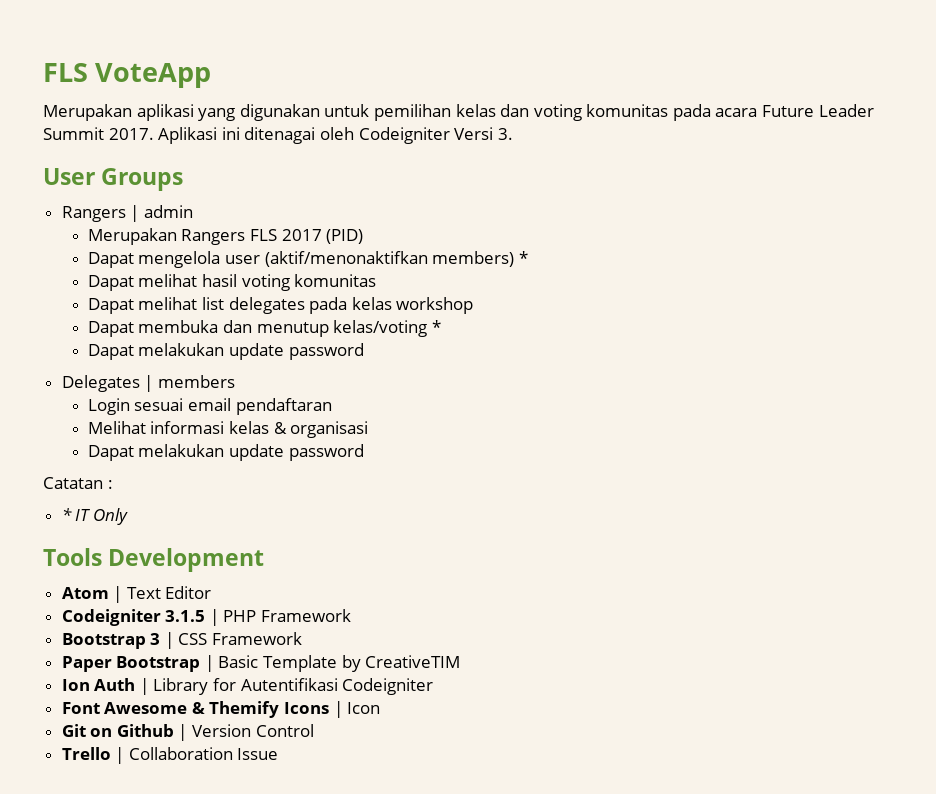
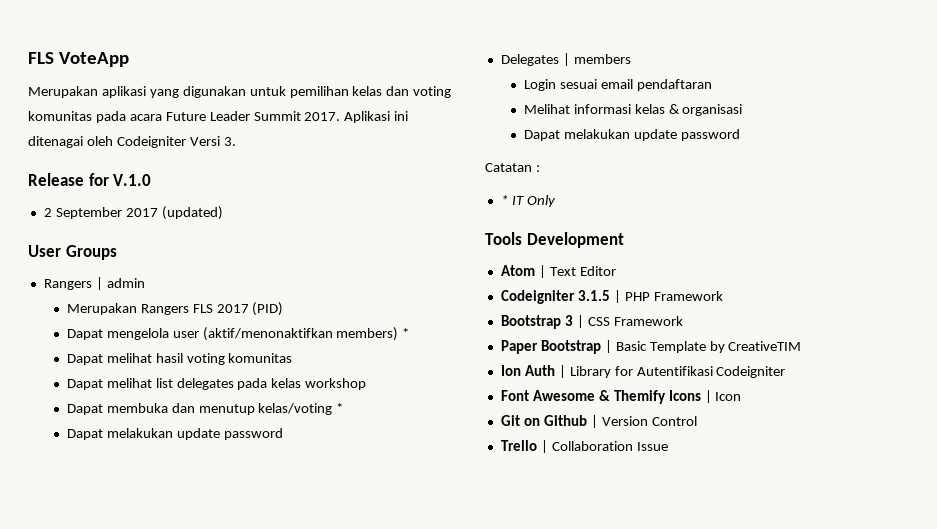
+ Release for V.1.0
+ 2 September 2017 (updated)

